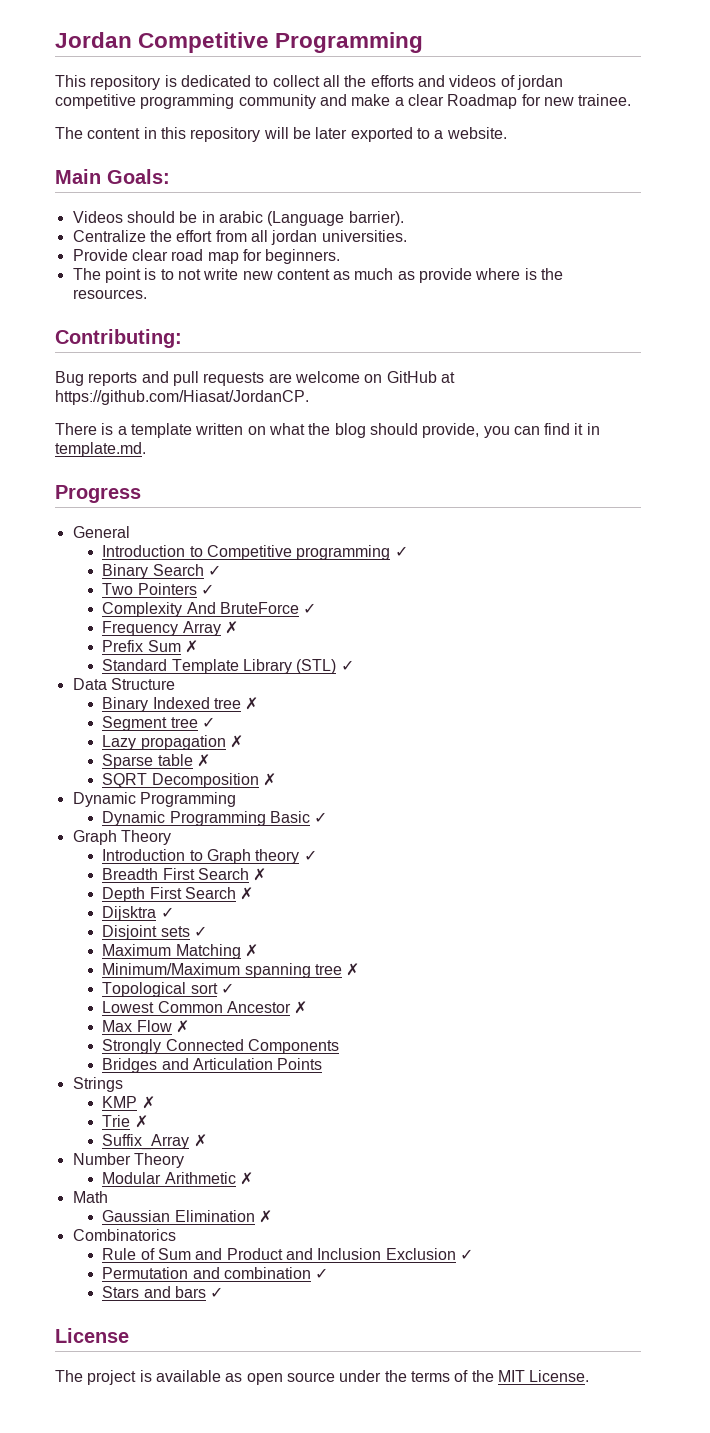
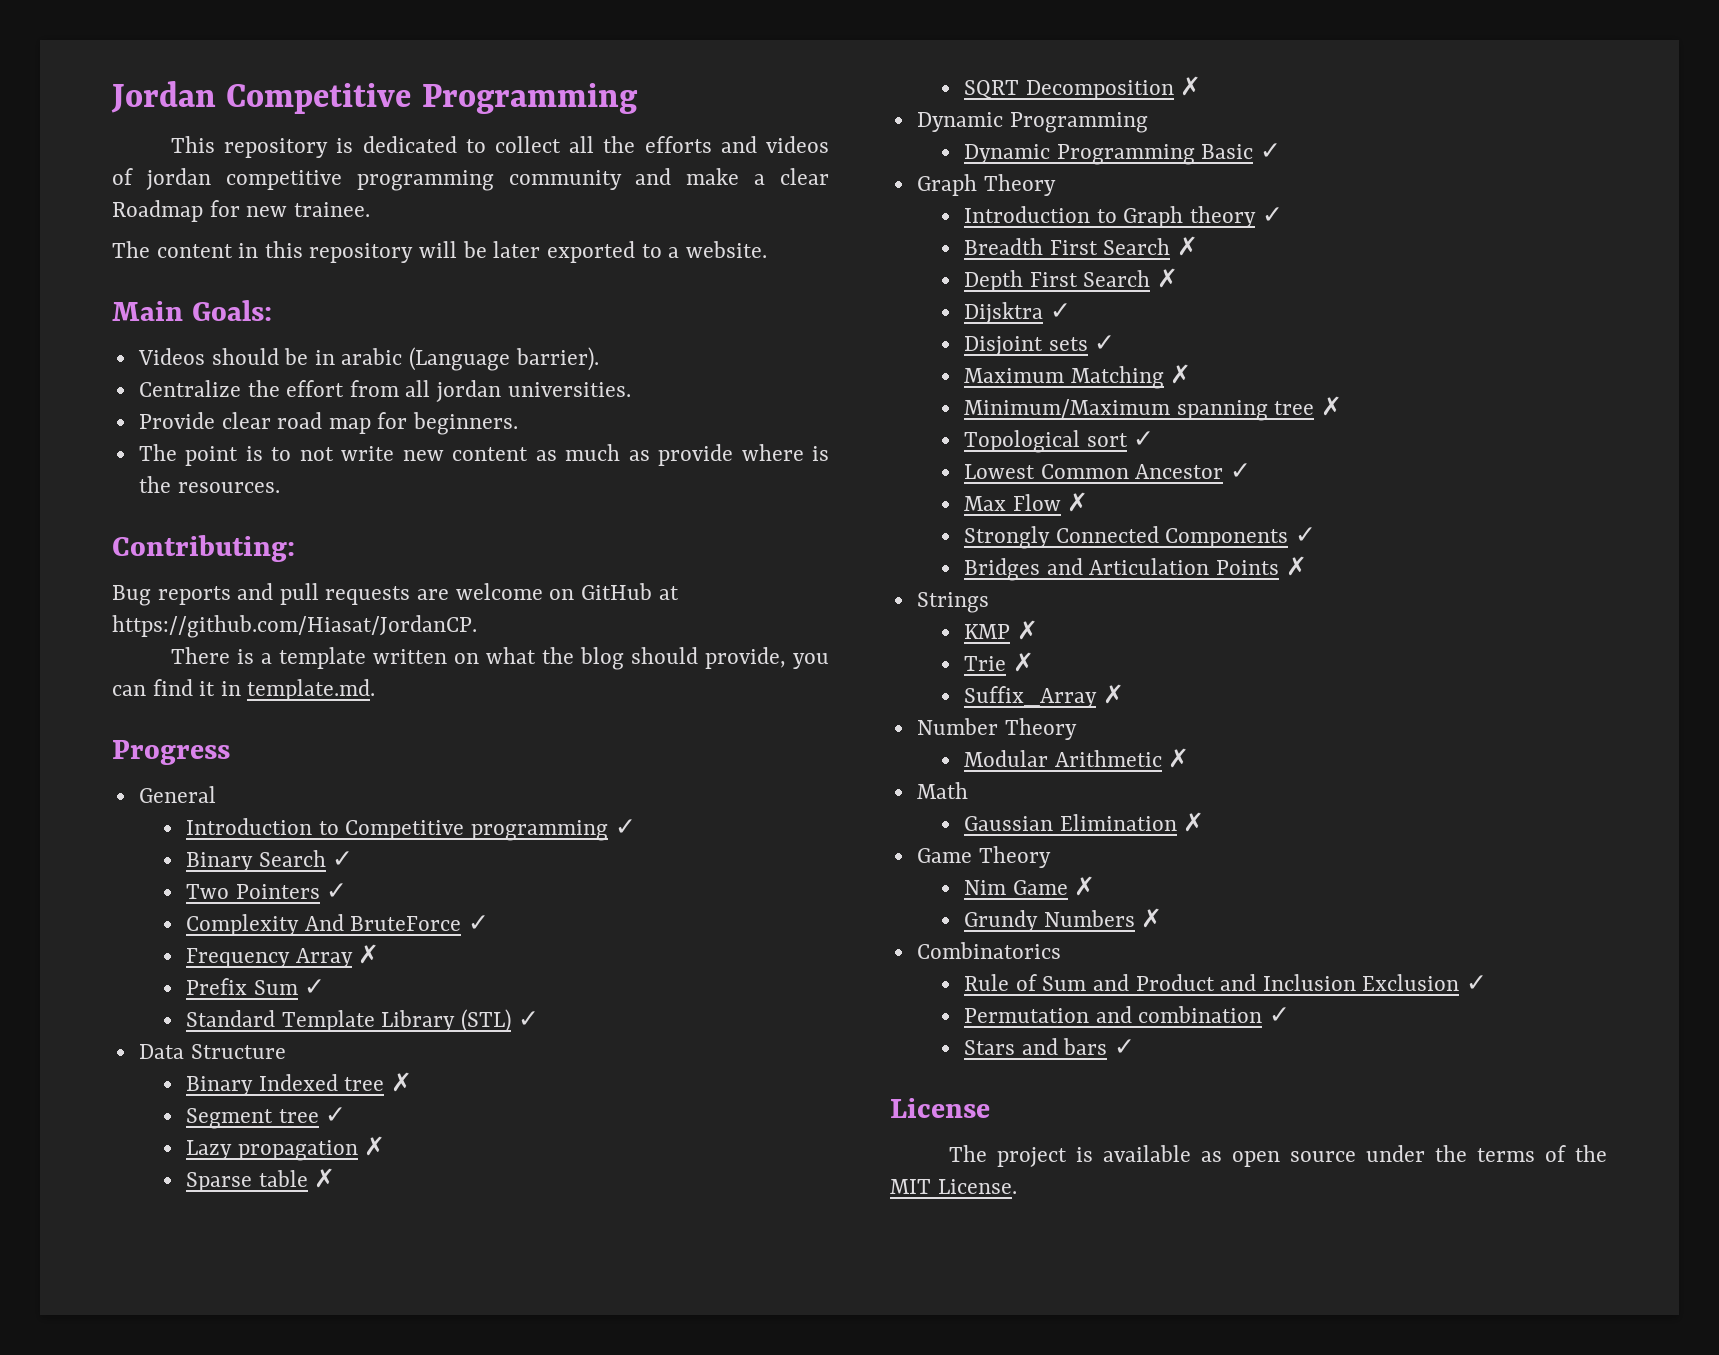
- Prefix Sum ✗
+ Prefix Sum ✓
- Lowest Common Ancestor ✗
+ Lowest Common Ancestor ✓
- Strongly Connected Components
+ Strongly Connected Components ✓
- Bridges and Articulation Points
+ Bridges and Articulation Points ✗
+ Game Theory
+ Nim Game ✗
+ Grundy Numbers ✗

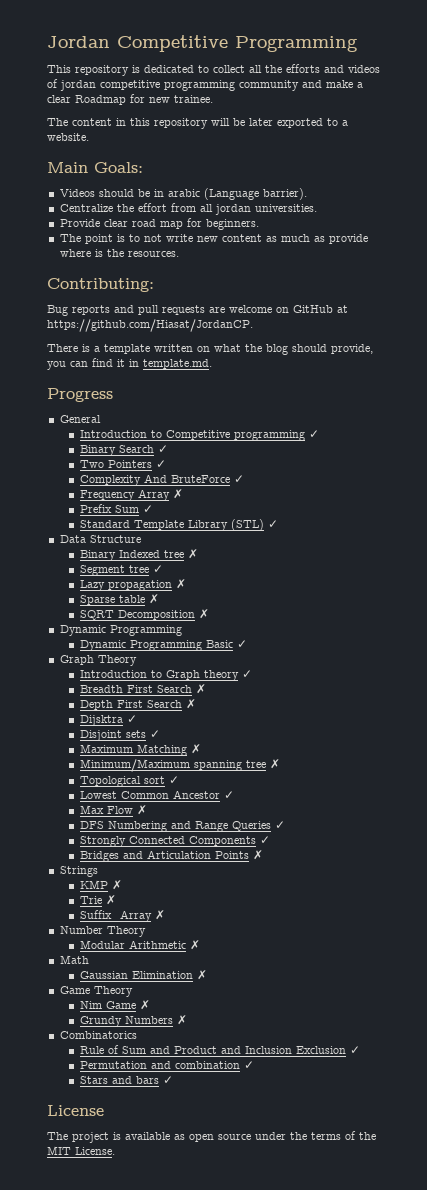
+ DFS Numbering and Range Queries ✓

